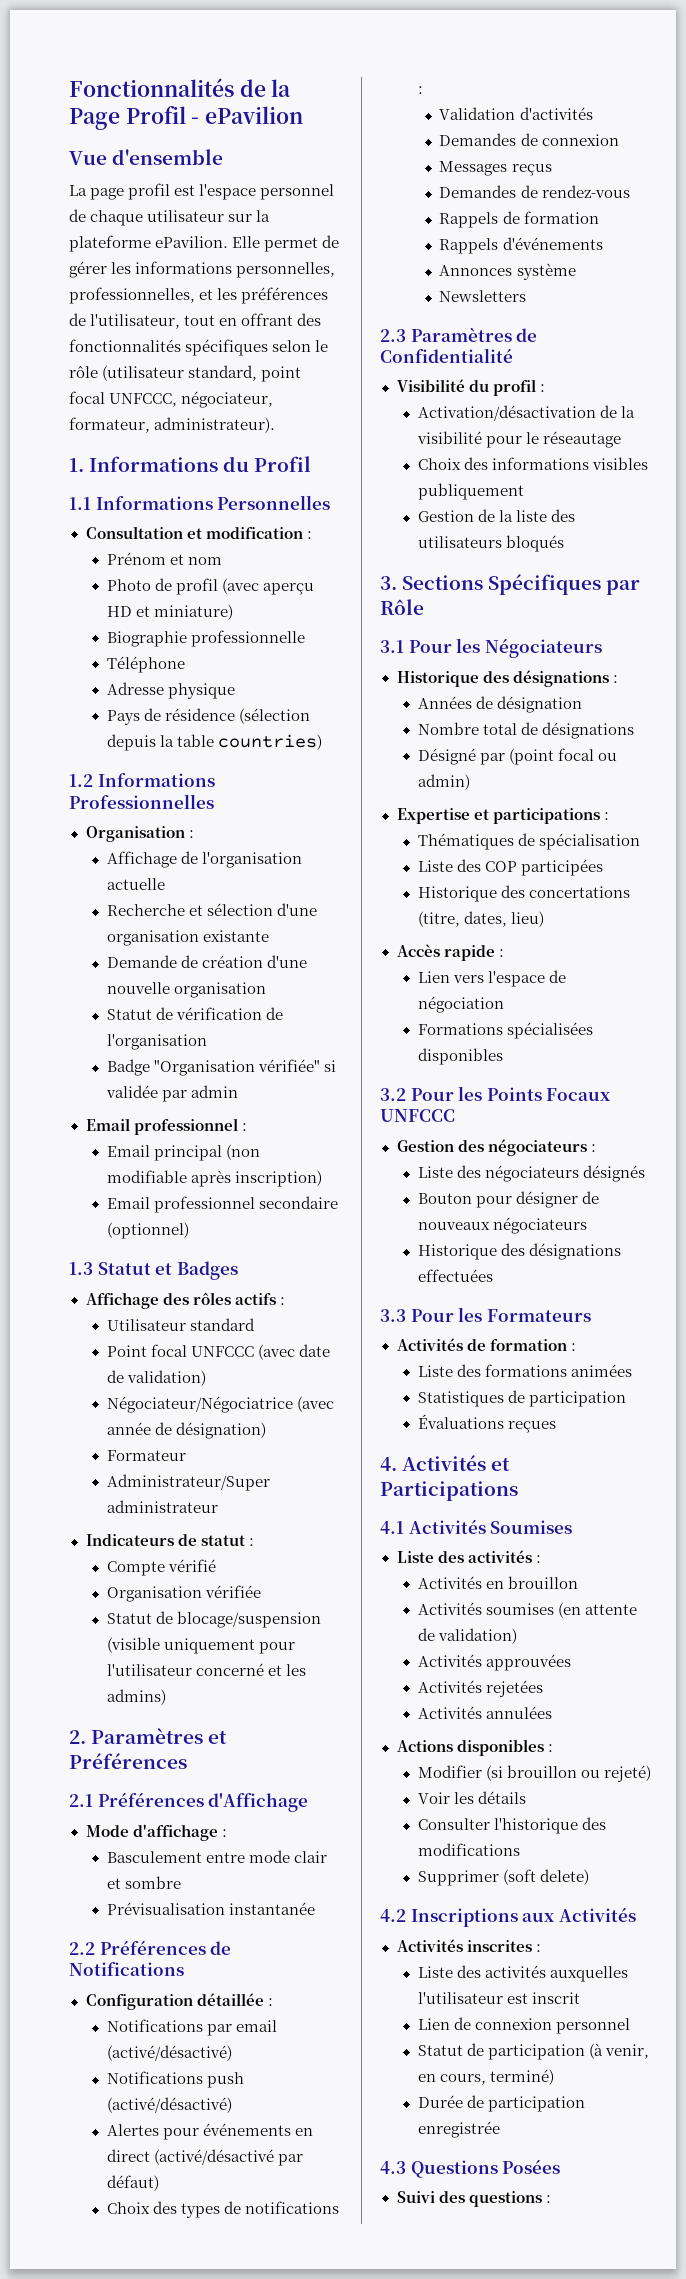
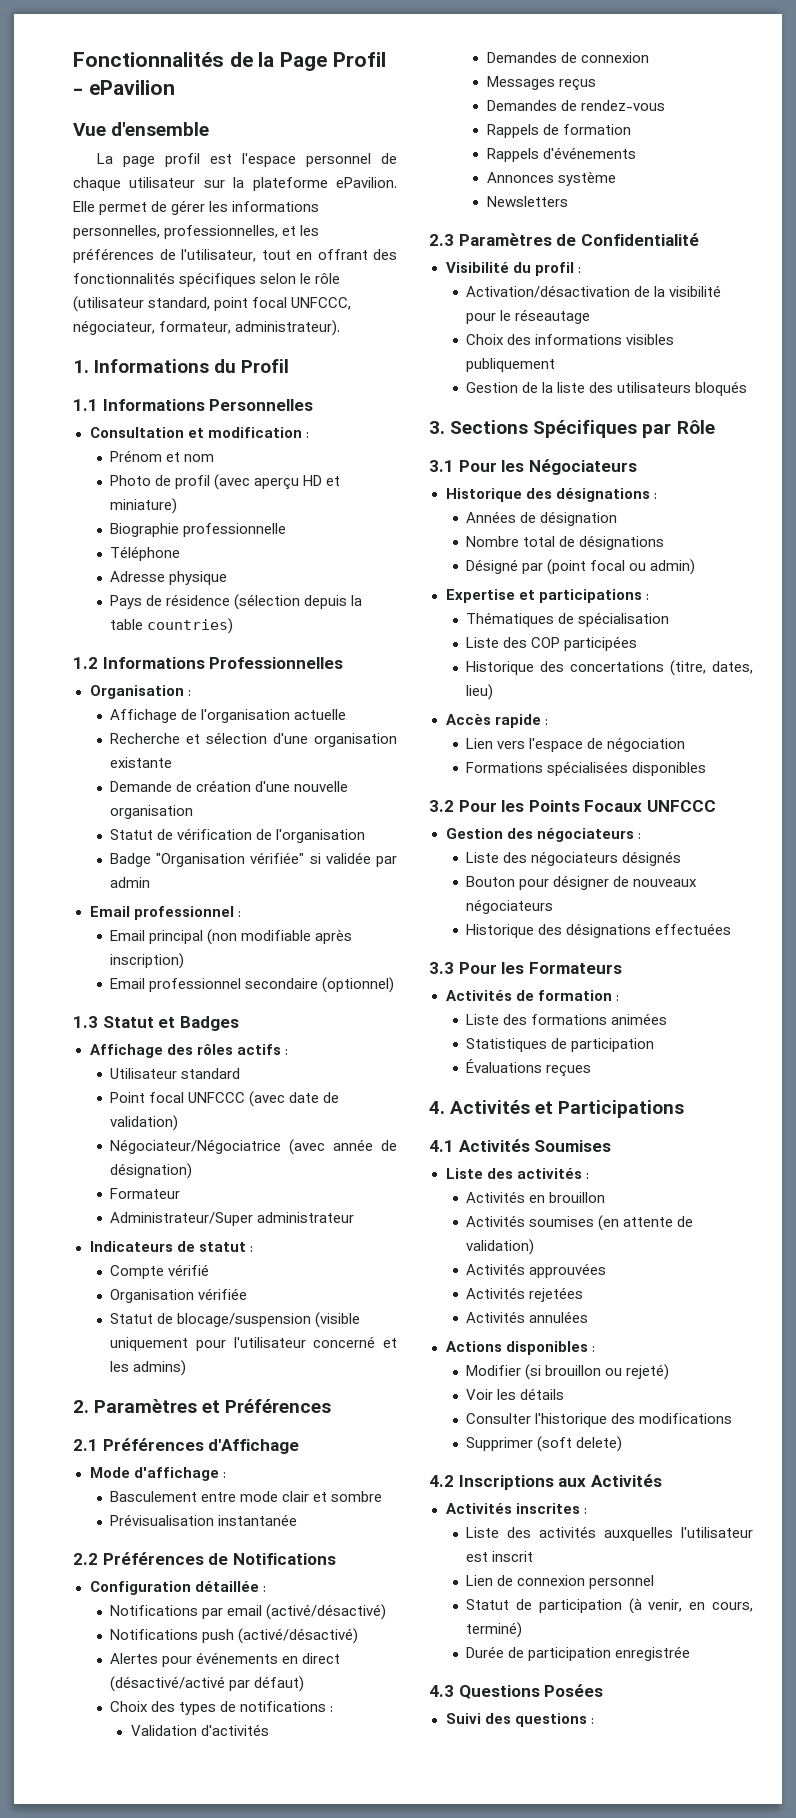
- Alertes pour événements en direct (activé/désactivé par défaut)
+ Alertes pour événements en direct (désactivé/activé par défaut)

